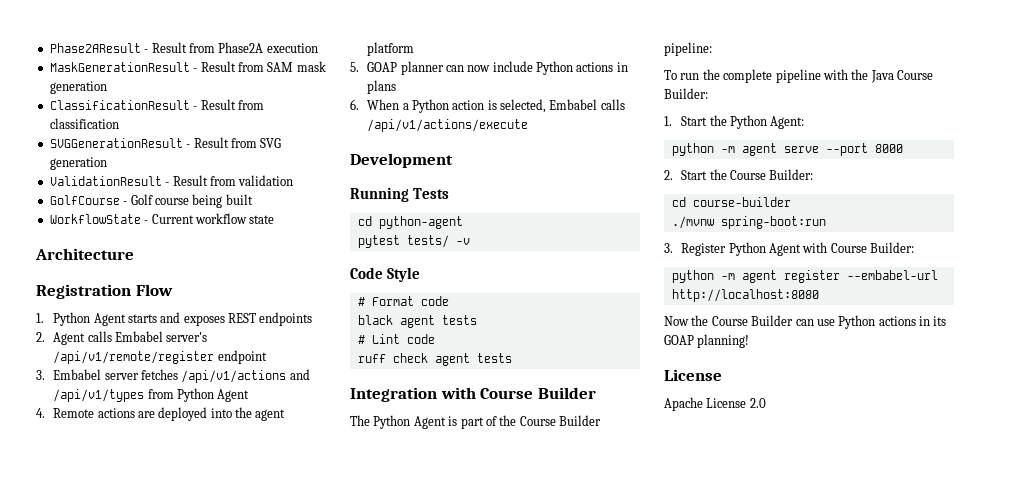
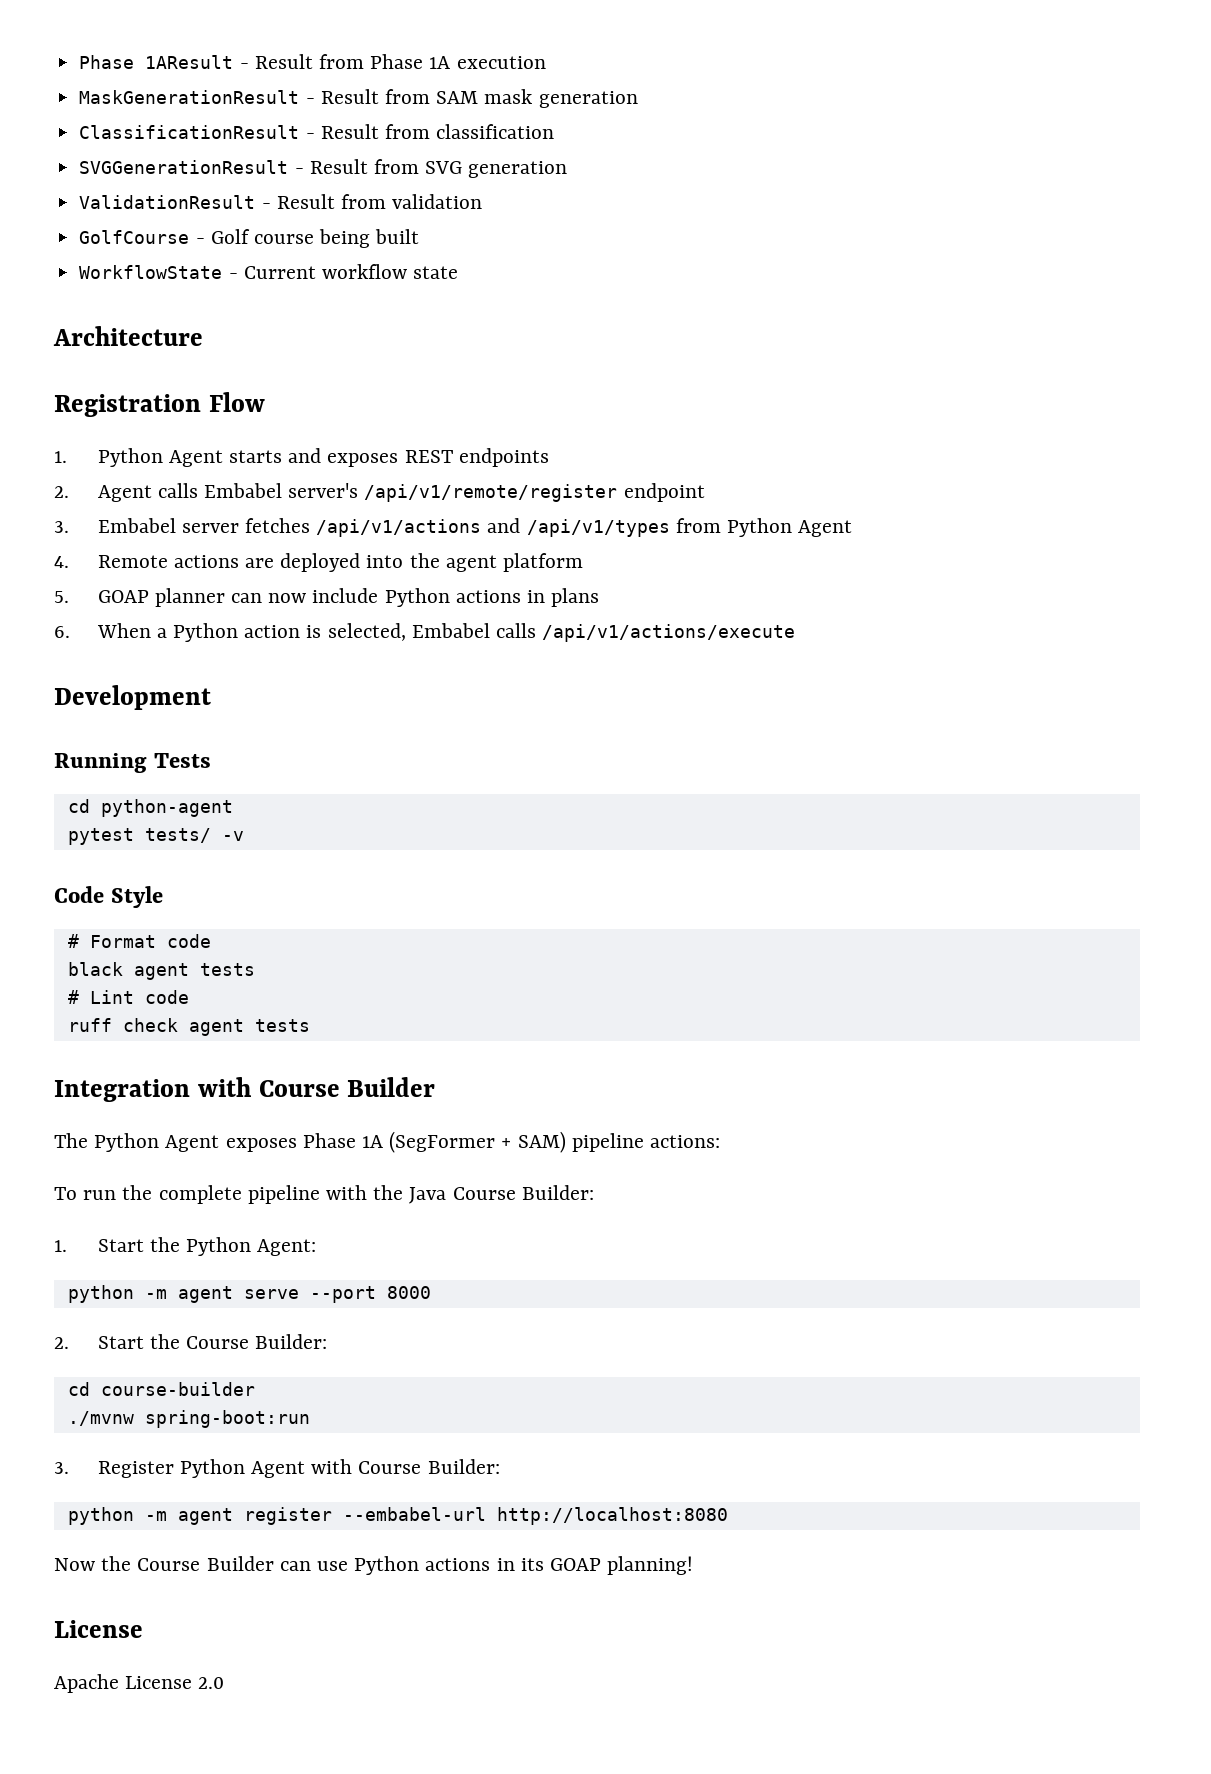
- Phase2AResult - Result from Phase2A execution
+ Phase 1AResult - Result from Phase 1A execution
- The Python Agent is part of the Course Builder pipeline:
+ The Python Agent exposes Phase 1A (SegFormer + SAM) pipeline actions:

